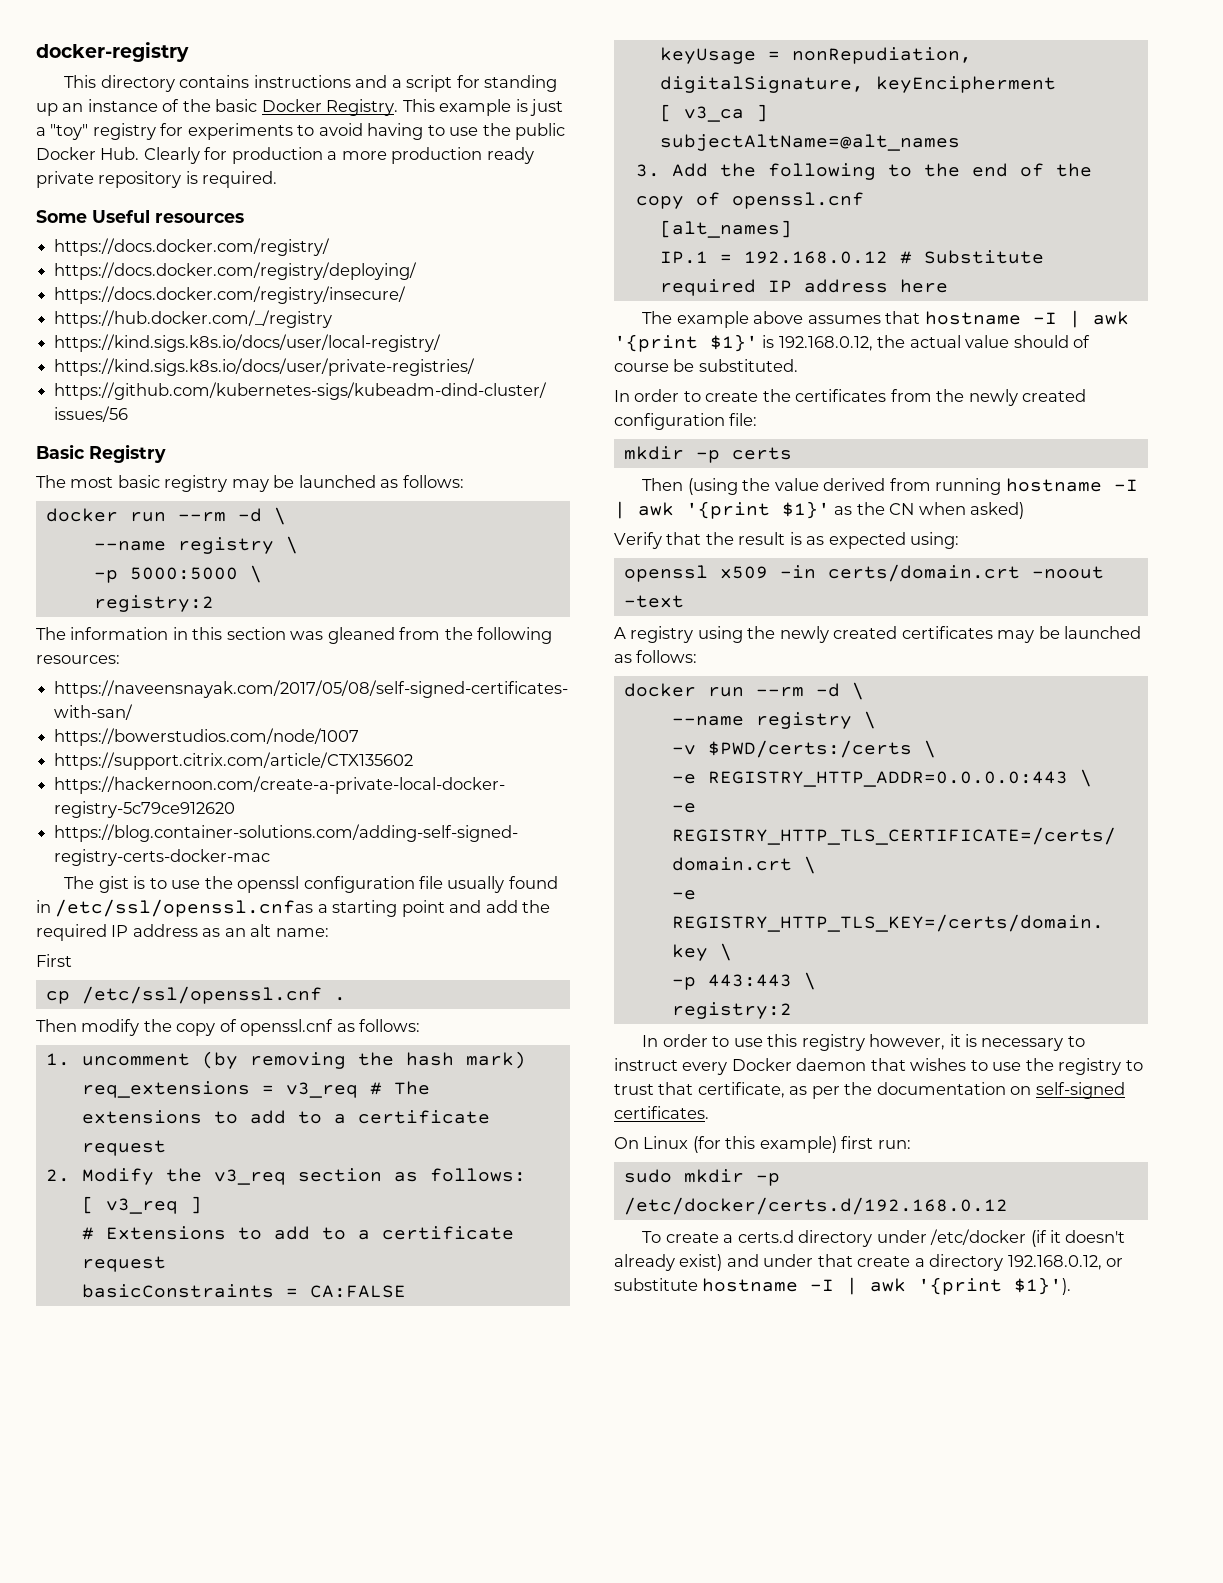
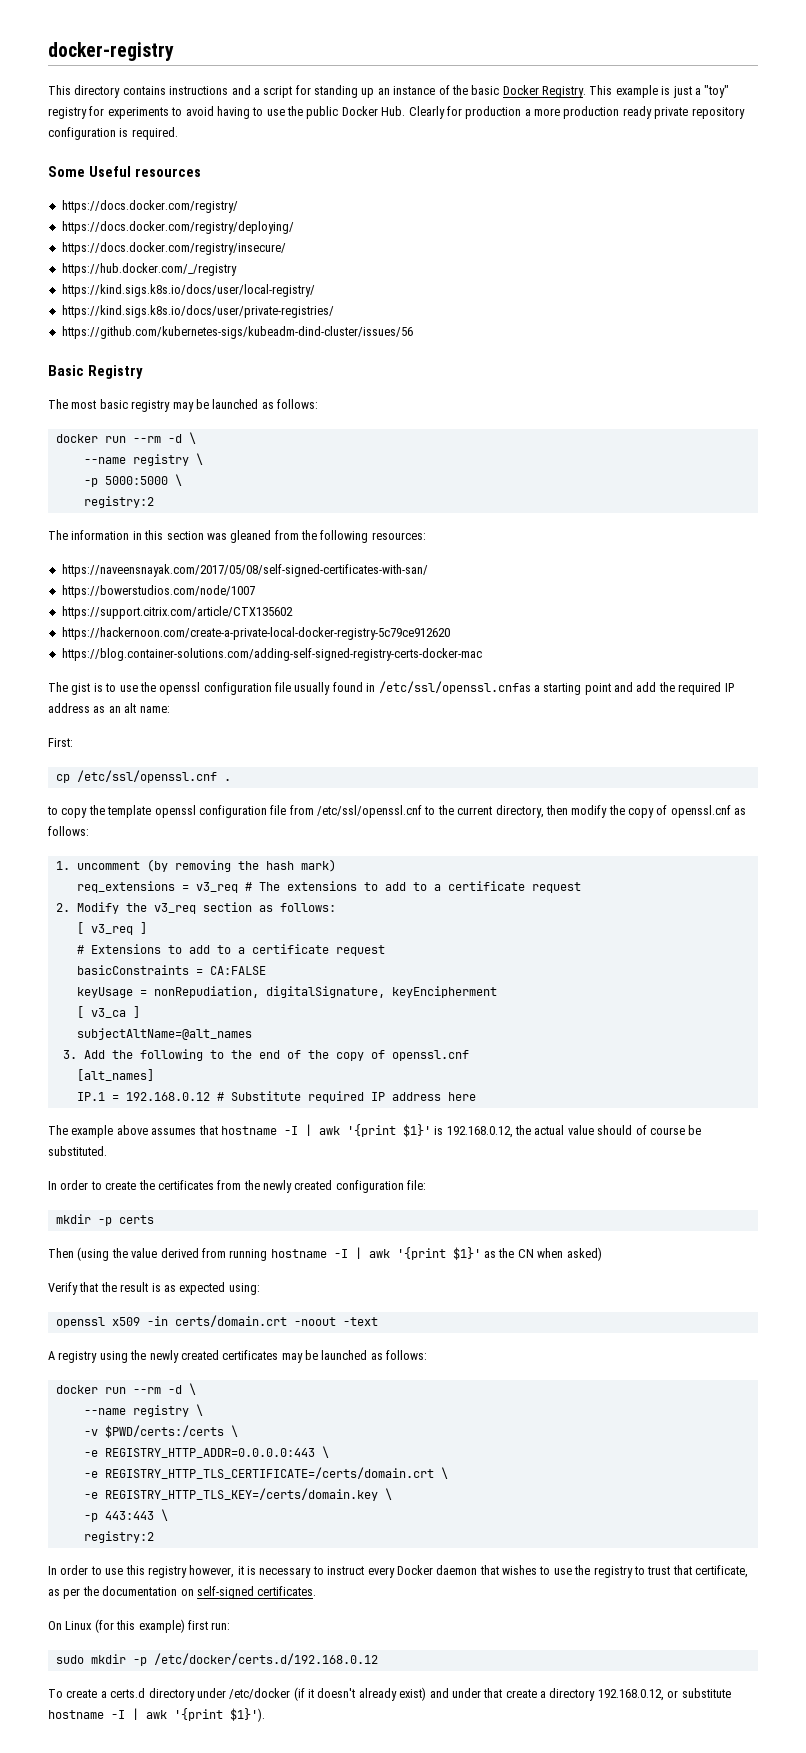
- This example is just a "toy" registry for experiments to avoid having to use the public Docker Hub. Clearly for production a more production ready private repository is required.
+ This example is just a "toy" registry for experiments to avoid having to use the public Docker Hub. Clearly for production a more production ready private repository configuration is required.
- First
+ First:
- Then modify the copy of openssl.cnf as follows:
+ to copy the template openssl configuration file from /etc/ssl/openssl.cnf to the current directory, then modify the copy of openssl.cnf as follows:

